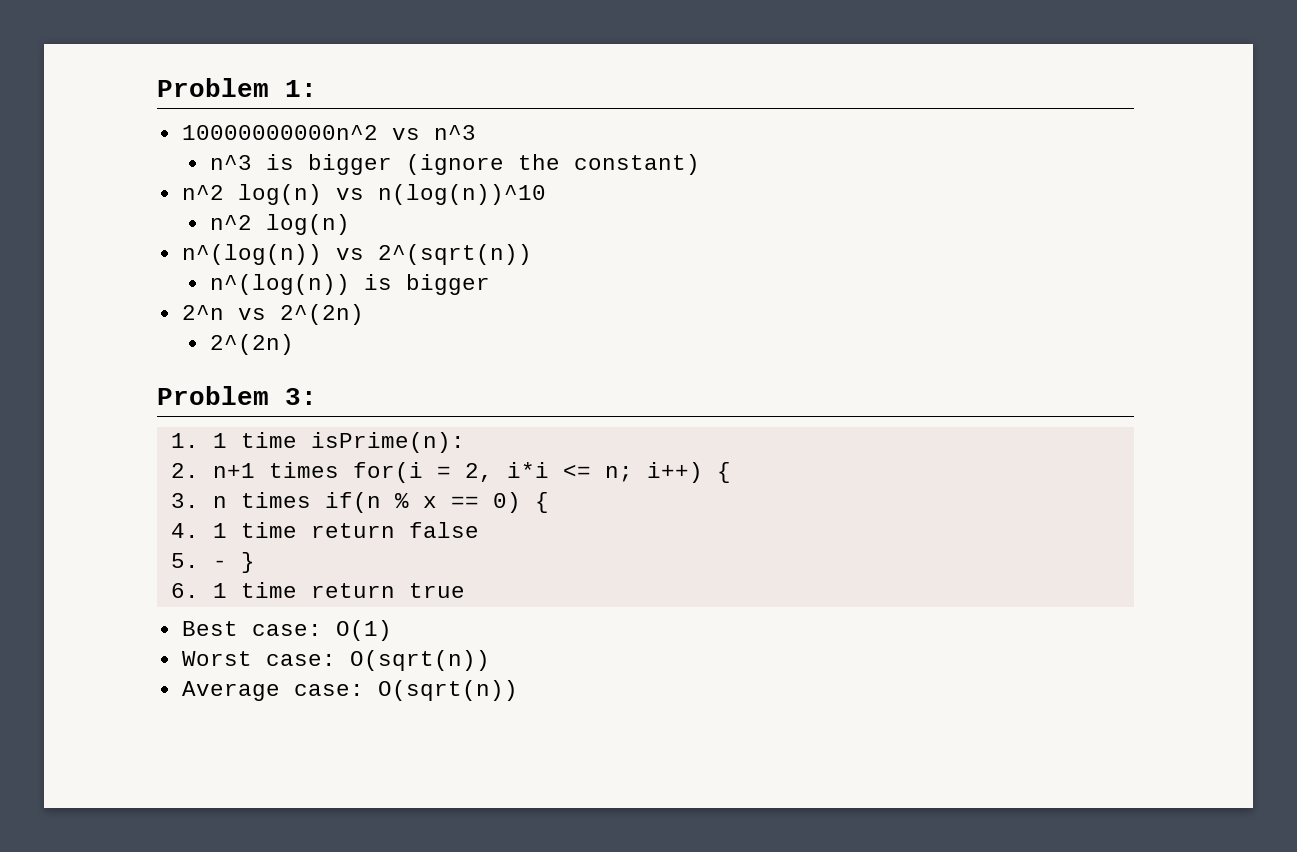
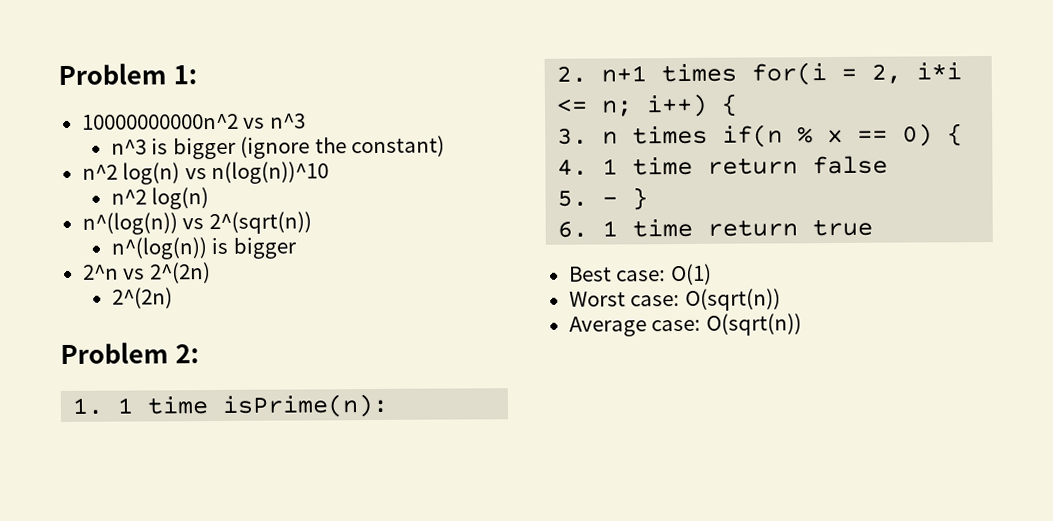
- Problem 3:
+ Problem 2:

